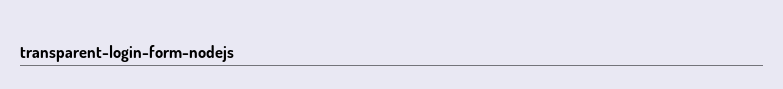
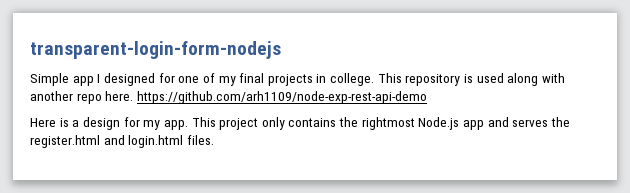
+ Simple app I designed for one of my final projects in college. This repository is used along with another repo here. https://github.com/arh1109/node-exp-rest-api-demo
+ Here is a design for my app. This project only contains the rightmost Node.js app and serves the register.html and login.html files.

